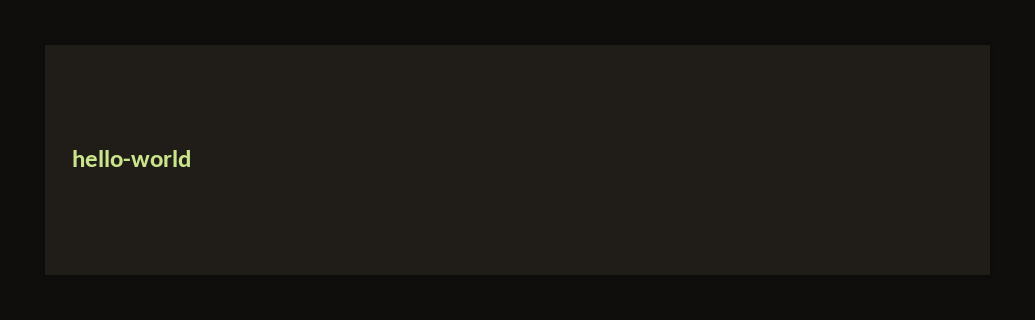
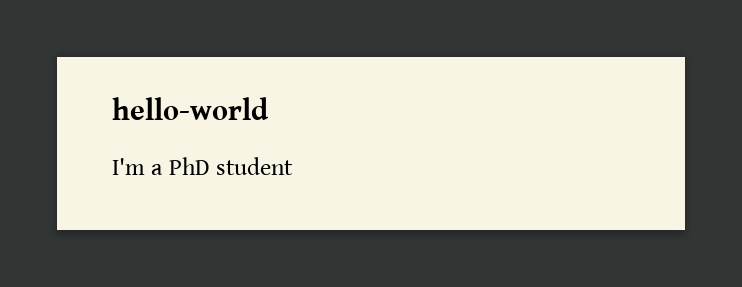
+ I'm a PhD student

